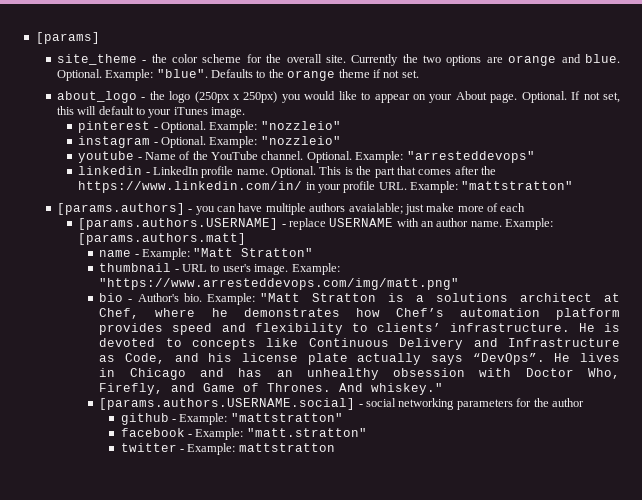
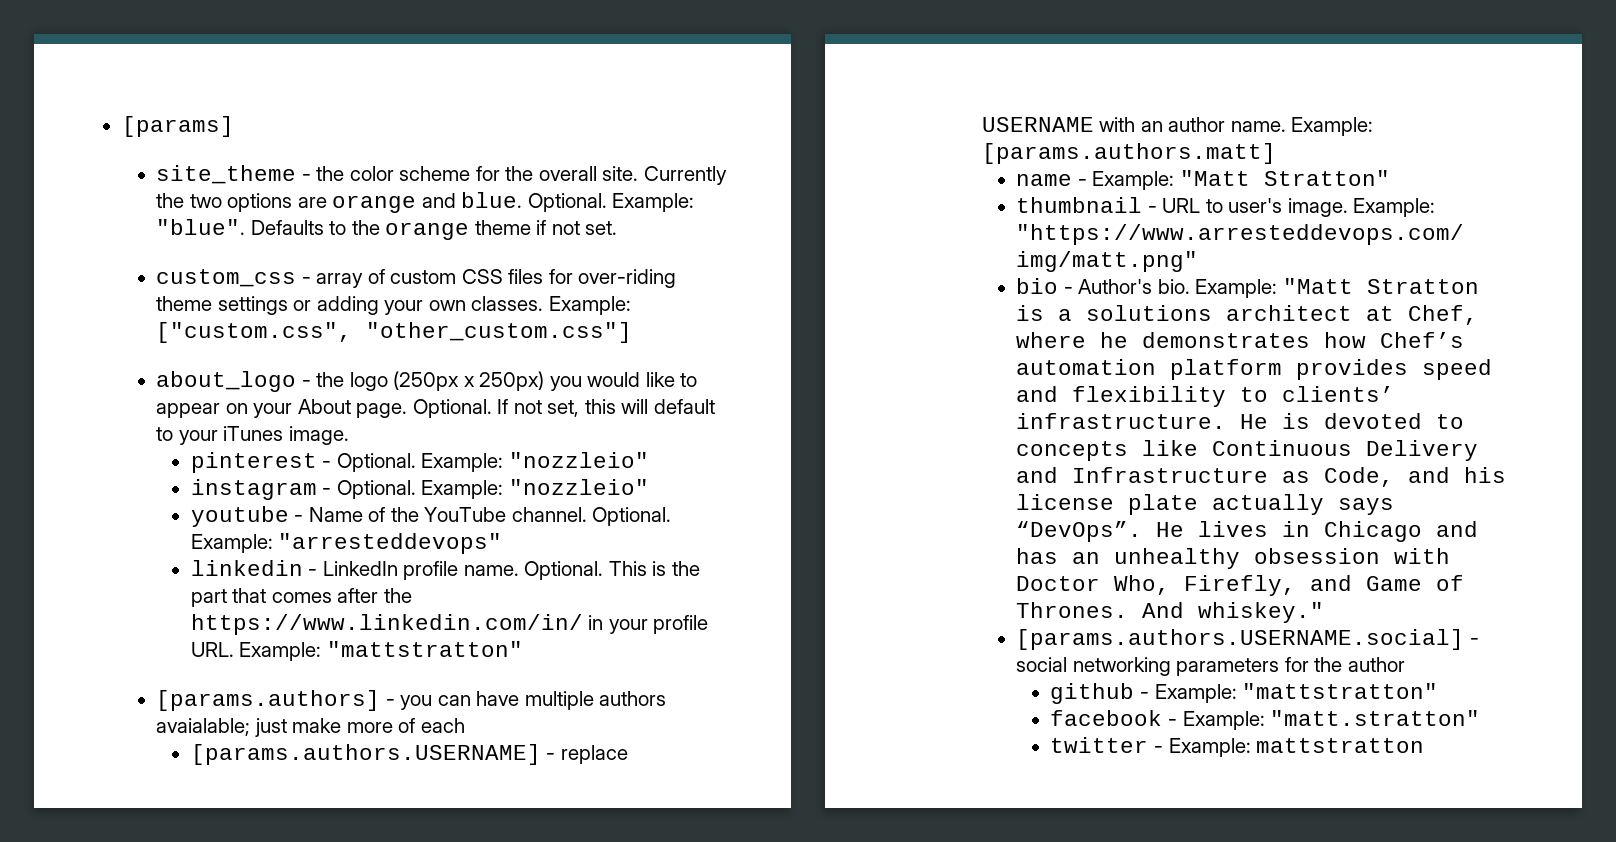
+ custom_css - array of custom CSS files for over-riding theme settings or adding your own classes. Example: ["custom.css", "other_custom.css"]

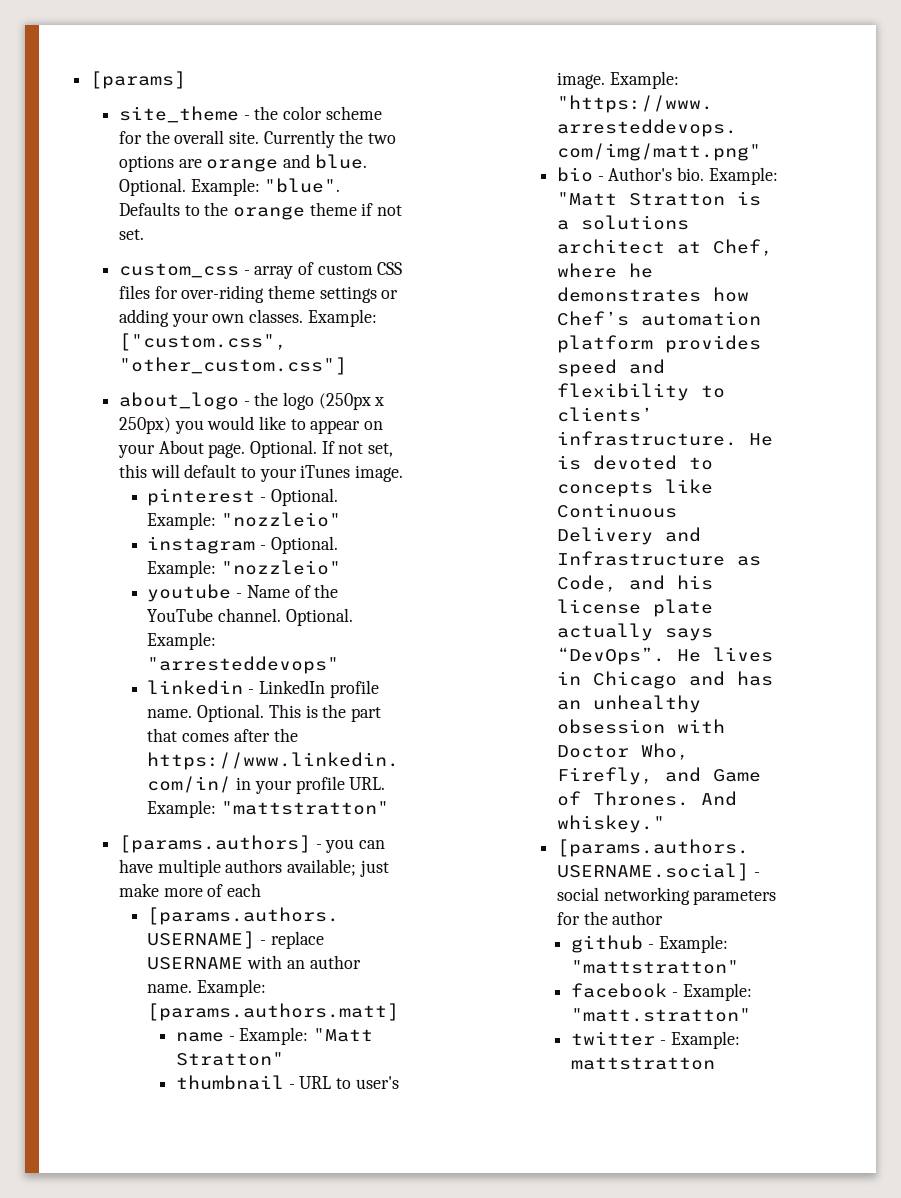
- [params.authors] - you can have multiple authors avaialable; just make more of each
+ [params.authors] - you can have multiple authors available; just make more of each

